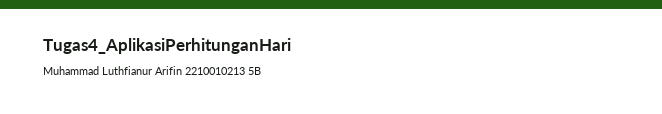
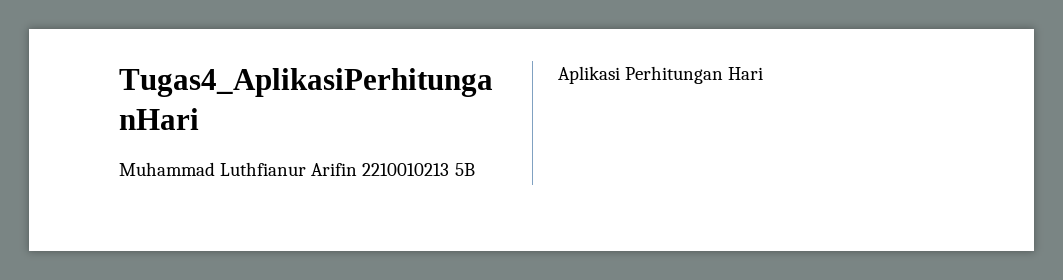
- Muhammad Luthfianur Arifin 2210010213 5B
+ Muhammad Luthfianur Arifin 2210010213 5B Aplikasi Perhitungan Hari

